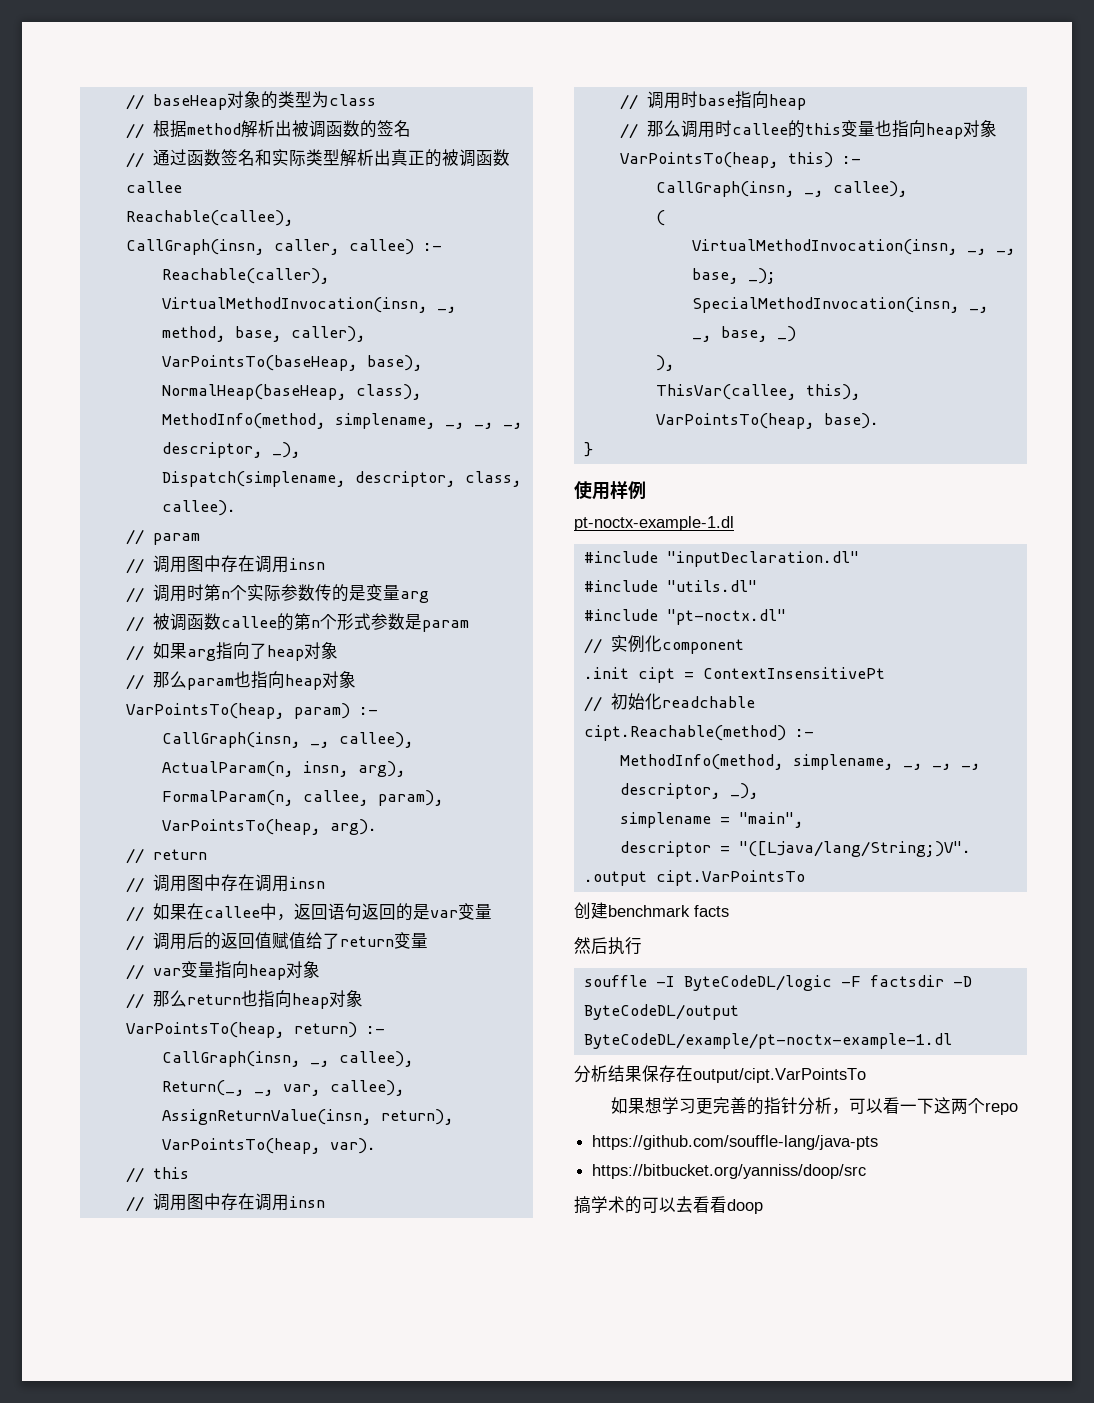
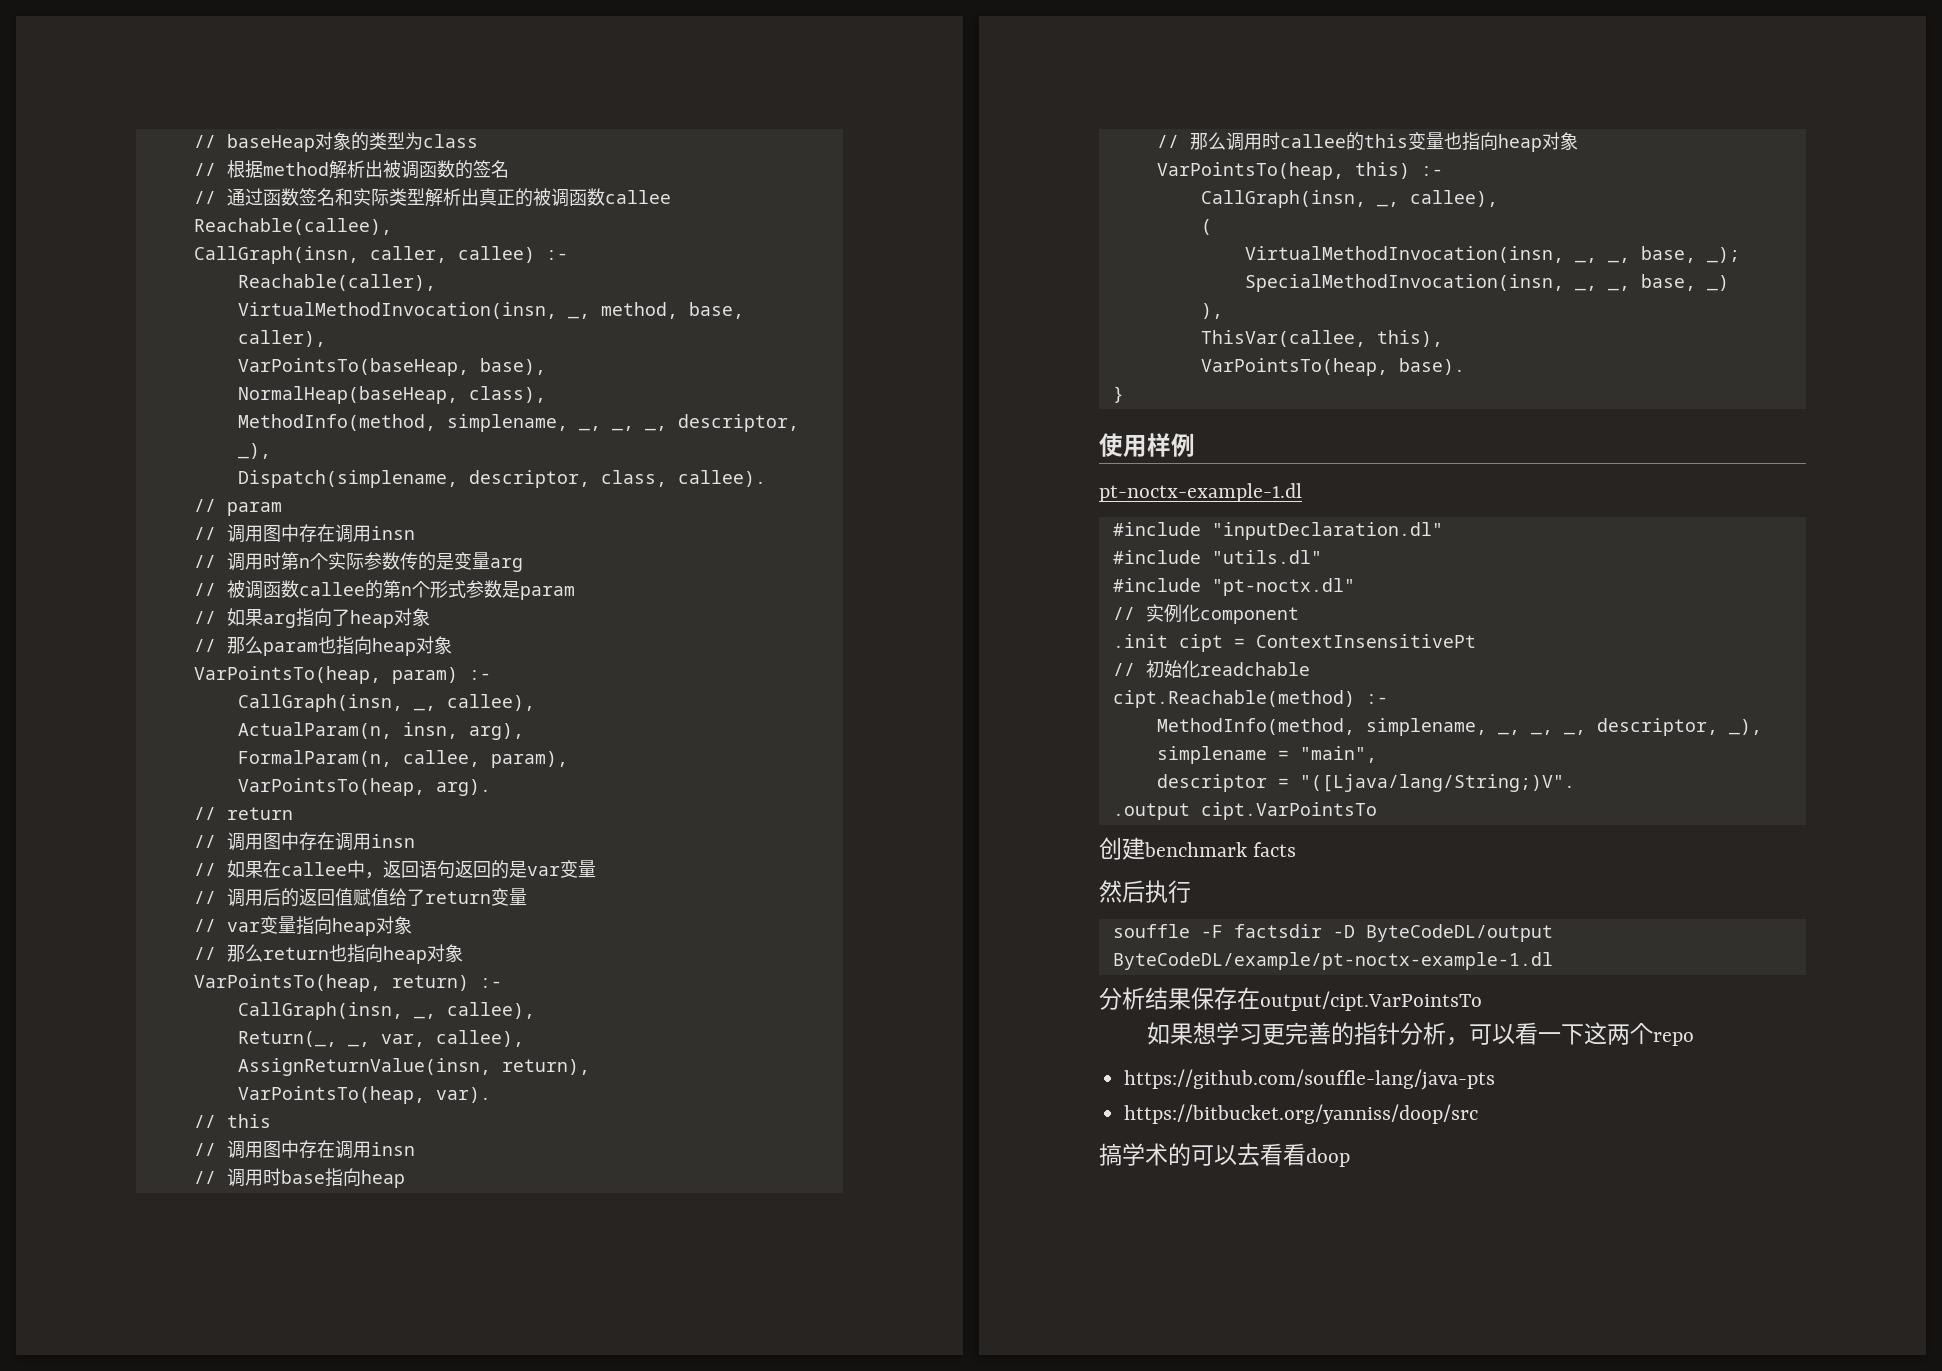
- souffle -I ByteCodeDL/logic -F factsdir -D ByteCodeDL/output ByteCodeDL/example/pt-noctx-example-1.dl
+ souffle -F factsdir -D ByteCodeDL/output ByteCodeDL/example/pt-noctx-example-1.dl

